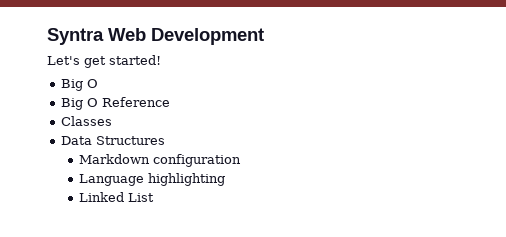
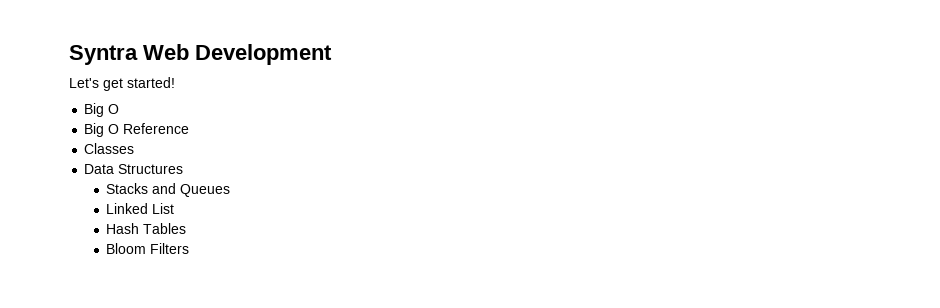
- Markdown configuration
- Language highlighting
+ Stacks and Queues
  Linked List
+ Hash Tables
+ Bloom Filters

